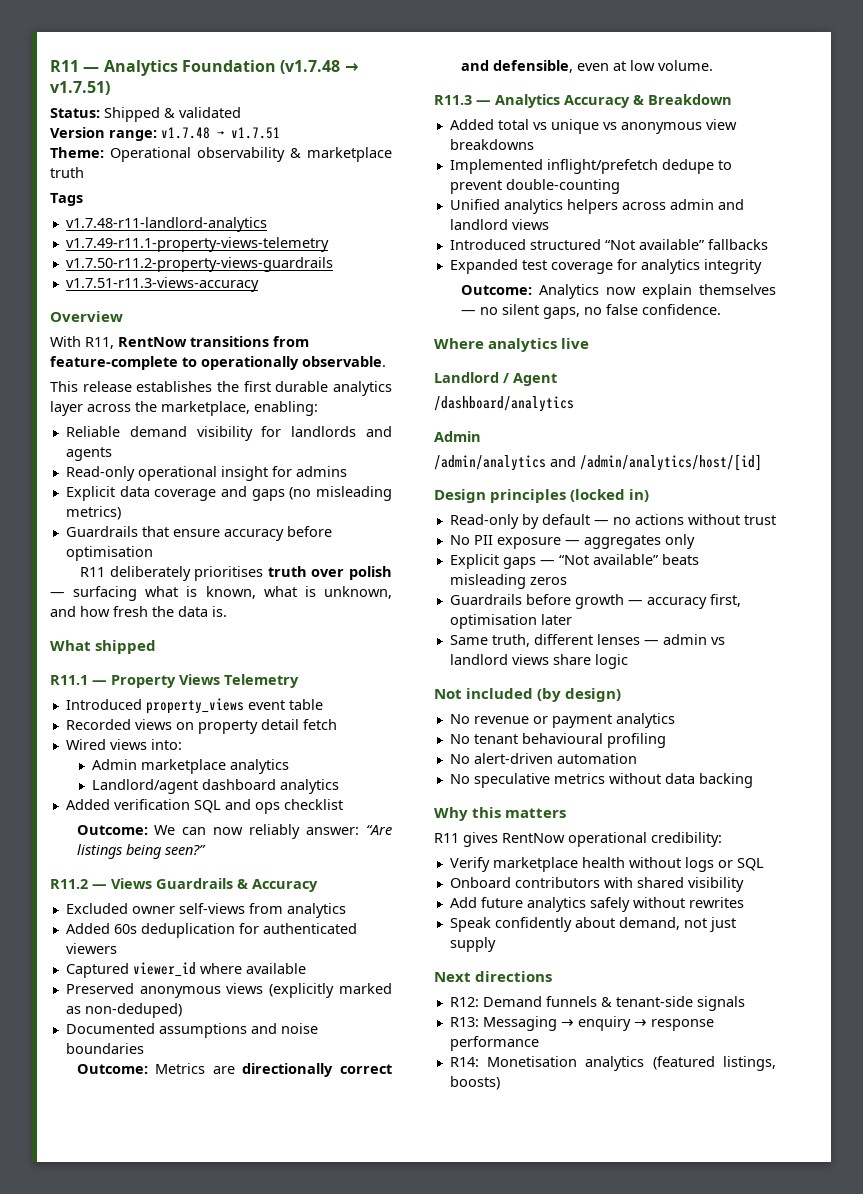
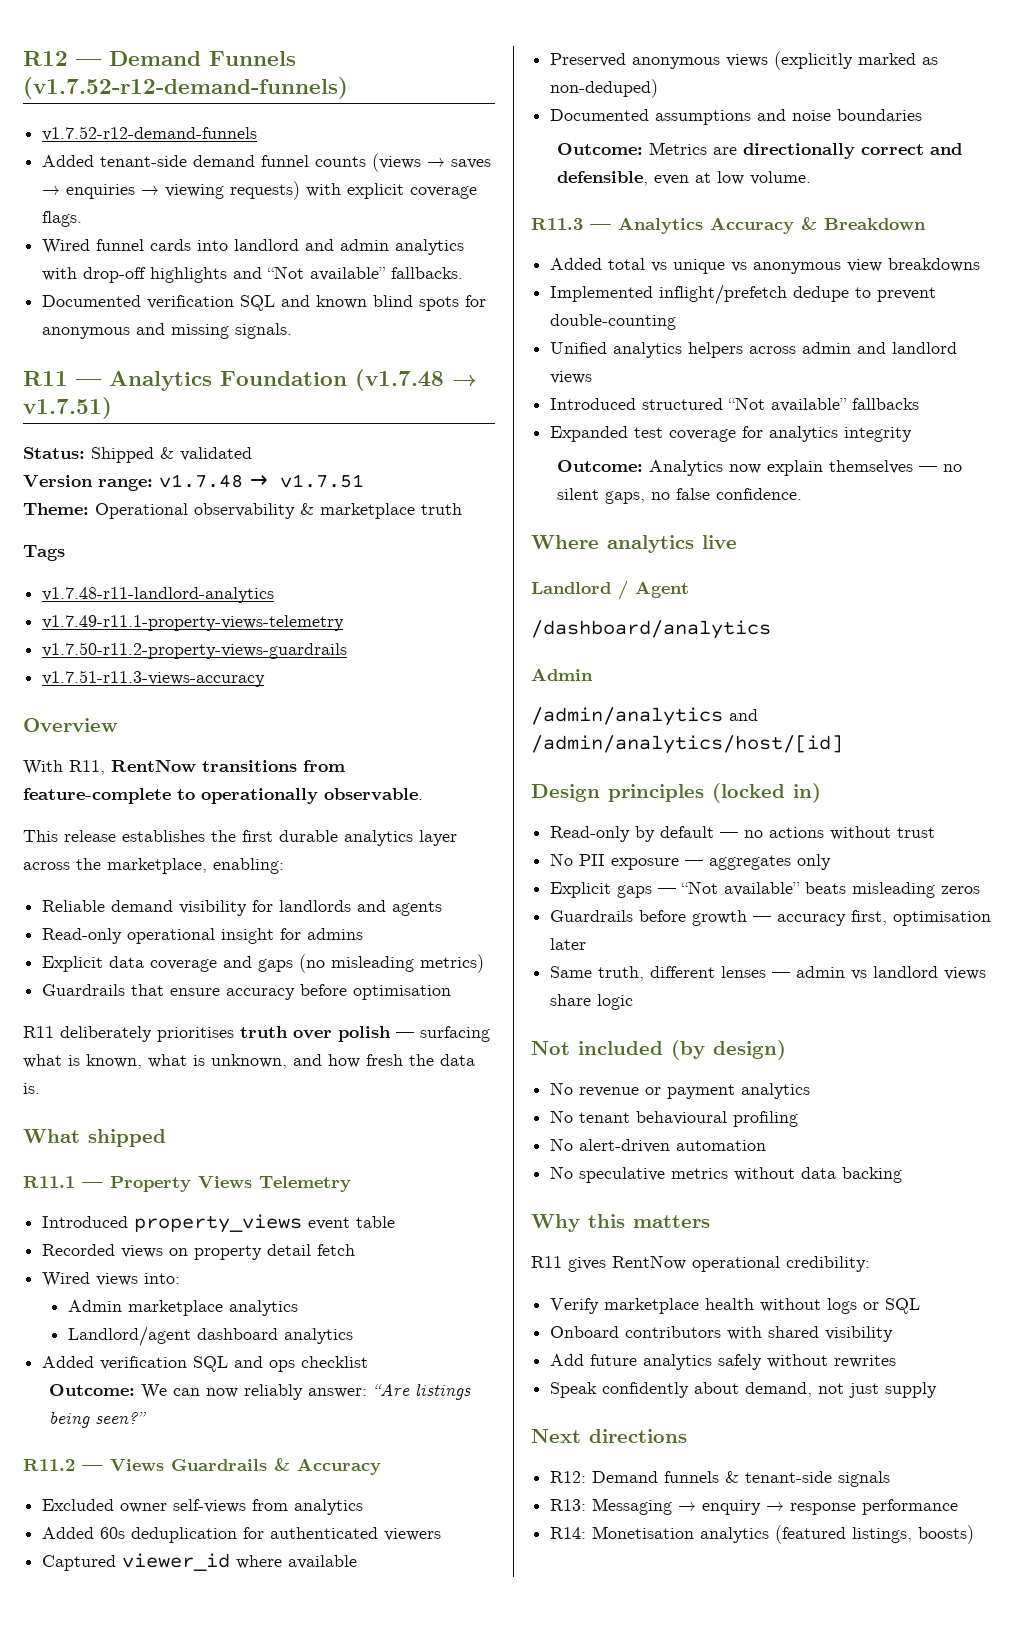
+ R12 — Demand Funnels (v1.7.52-r12-demand-funnels)
+ v1.7.52-r12-demand-funnels
+ Added tenant-side demand funnel counts (views → saves → enquiries → viewing requests) with explicit coverage flags.
+ Wired funnel cards into landlord and admin analytics with drop-off highlights and “Not available” fallbacks.
+ Documented verification SQL and known blind spots for anonymous and missing signals.

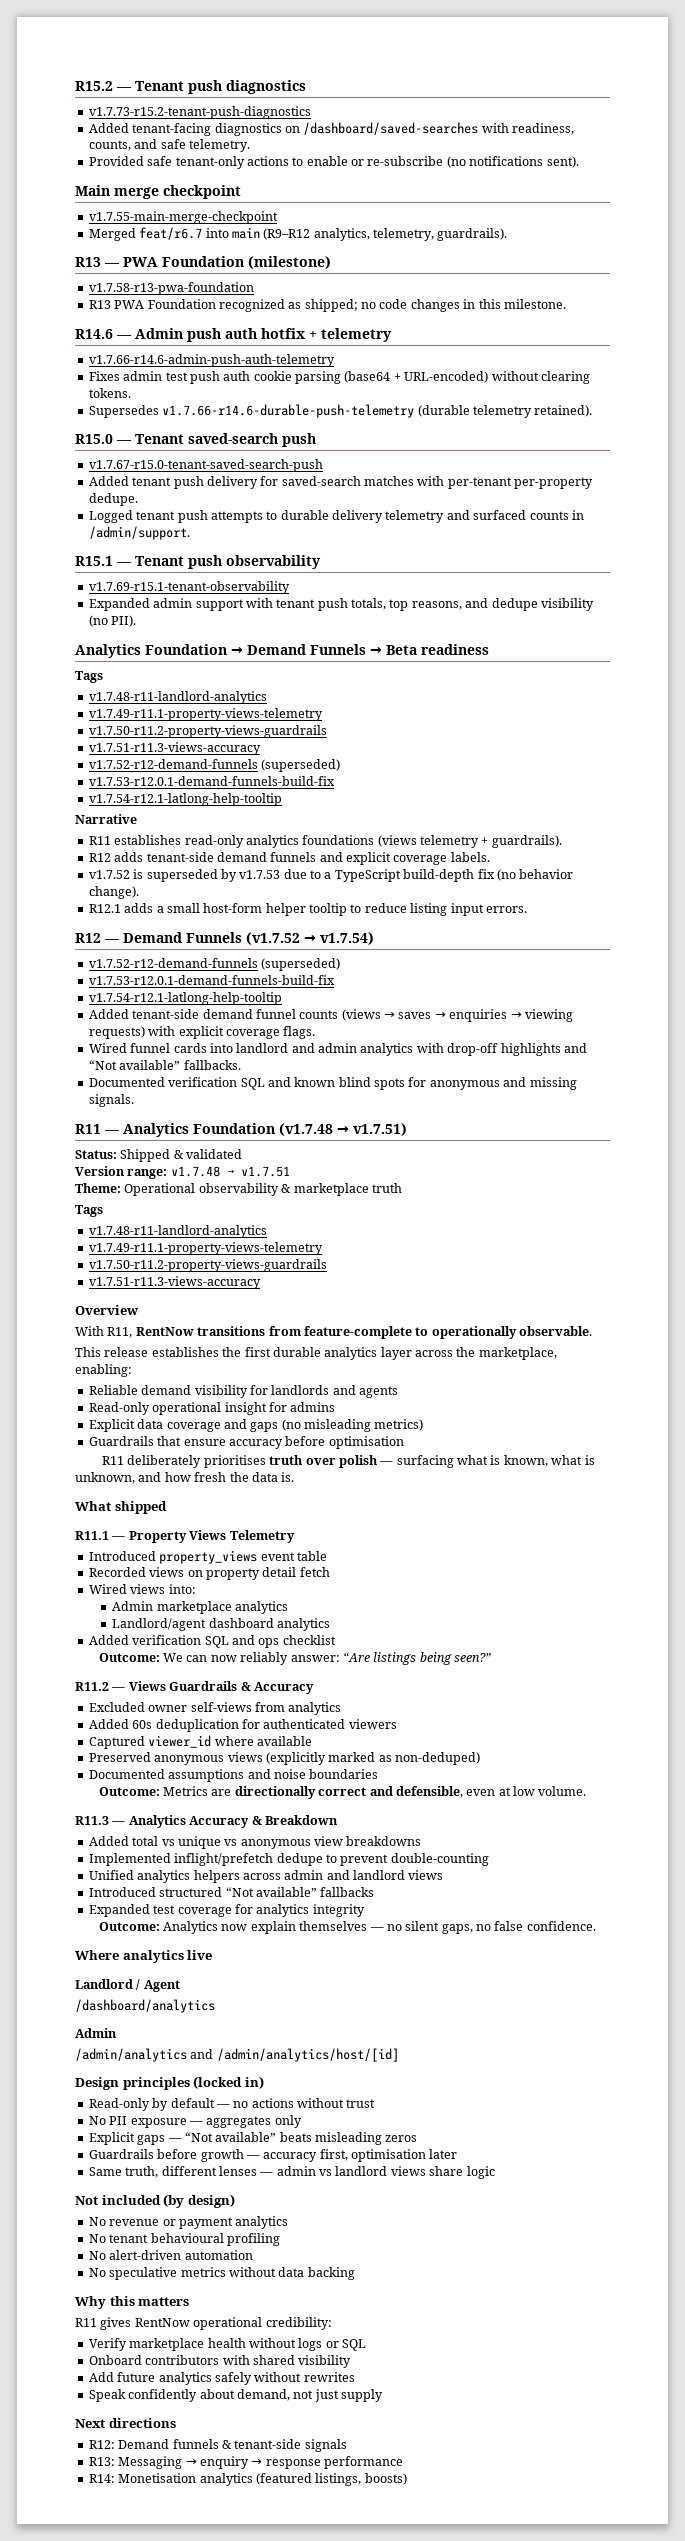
- R12 — Demand Funnels (v1.7.52-r12-demand-funnels)
- v1.7.52-r12-demand-funnels
+ R15.2 — Tenant push diagnostics
+ v1.7.73-r15.2-tenant-push-diagnostics
+ Added tenant-facing diagnostics on /dashboard/saved-searches with readiness, counts, and safe telemetry.
+ Provided safe tenant-only actions to enable or re-subscribe (no notifications sent).
+ Main merge checkpoint
+ v1.7.55-main-merge-checkpoint
+ Merged feat/r6.7 into main (R9–R12 analytics, telemetry, guardrails).
+ R13 — PWA Foundation (milestone)
+ v1.7.58-r13-pwa-foundation
+ R13 PWA Foundation recognized as shipped; no code changes in this milestone.
+ R14.6 — Admin push auth hotfix + telemetry
+ v1.7.66-r14.6-admin-push-auth-telemetry
+ Fixes admin test push auth cookie parsing (base64 + URL-encoded) without clearing tokens.
+ Supersedes v1.7.66-r14.6-durable-push-telemetry (durable telemetry retained).
+ R15.0 — Tenant saved-search push
+ v1.7.67-r15.0-tenant-saved-search-push
+ Added tenant push delivery for saved-search matches with per-tenant per-property dedupe.
+ Logged tenant push attempts to durable delivery telemetry and surfaced counts in /admin/support.
+ R15.1 — Tenant push observability
+ v1.7.69-r15.1-tenant-observability
+ Expanded admin support with tenant push totals, top reasons, and dedupe visibility (no PII).
+ Analytics Foundation → Demand Funnels → Beta readiness
+ Tags
+ v1.7.48-r11-landlord-analytics
+ v1.7.49-r11.1-property-views-telemetry
+ v1.7.50-r11.2-property-views-guardrails
+ v1.7.51-r11.3-views-accuracy
+ v1.7.52-r12-demand-funnels (superseded)
+ v1.7.53-r12.0.1-demand-funnels-build-fix
+ v1.7.54-r12.1-latlong-help-tooltip
+ Narrative
+ R11 establishes read-only analytics foundations (views telemetry + guardrails).
+ R12 adds tenant-side demand funnels and explicit coverage labels.
+ v1.7.52 is superseded by v1.7.53 due to a TypeScript build-depth fix (no behavior change).
+ R12.1 adds a small host-form helper tooltip to reduce listing input errors.
+ R12 — Demand Funnels (v1.7.52 → v1.7.54)
+ v1.7.52-r12-demand-funnels (superseded)
+ v1.7.53-r12.0.1-demand-funnels-build-fix
+ v1.7.54-r12.1-latlong-help-tooltip

